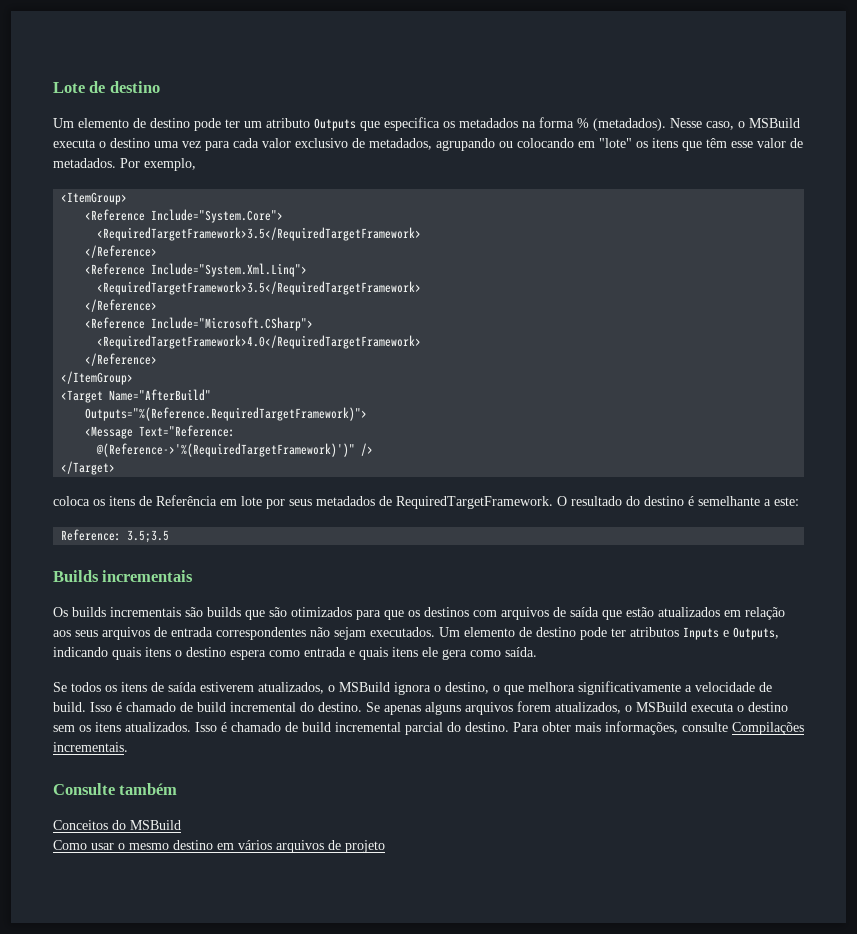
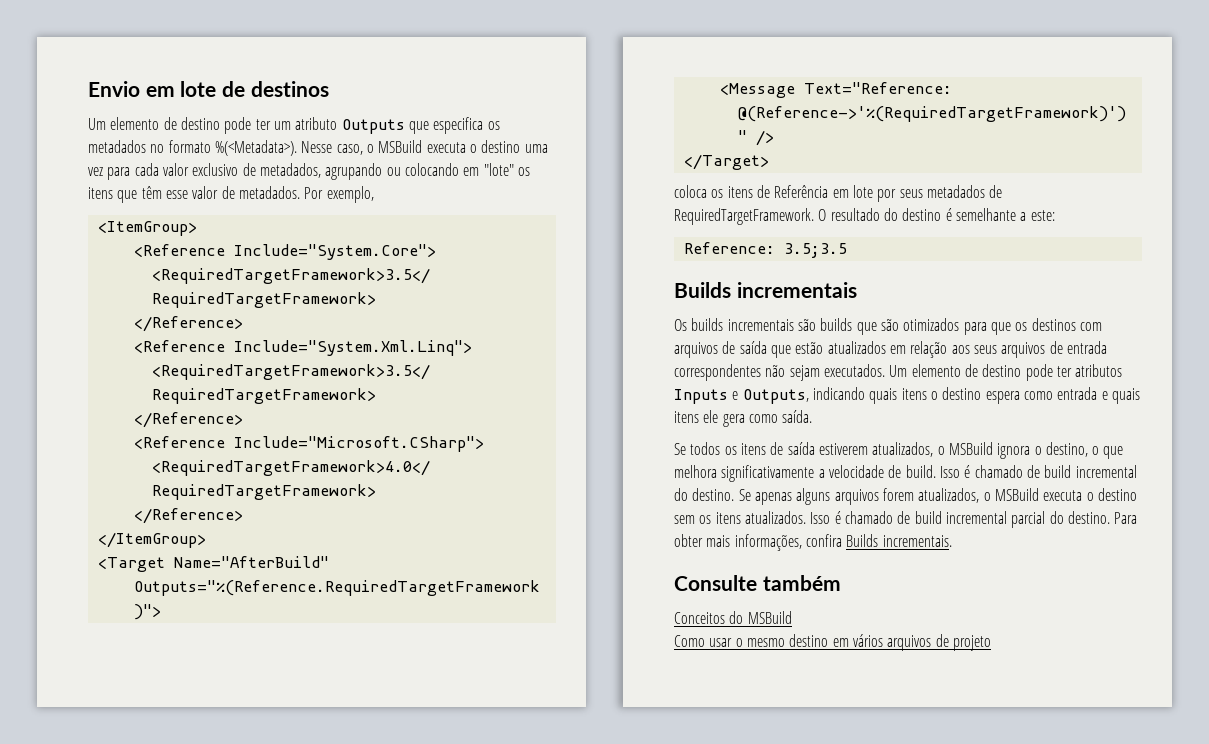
- Lote de destino
+ Envio em lote de destinos
- Um elemento de destino pode ter um atributo Outputs que especifica os metadados na forma % (metadados).
+ Um elemento de destino pode ter um atributo Outputs que especifica os metadados no formato %(<Metadata>).
- Para obter mais informações, consulte Compilações incrementais.
+ Para obter mais informações, confira Builds incrementais.

